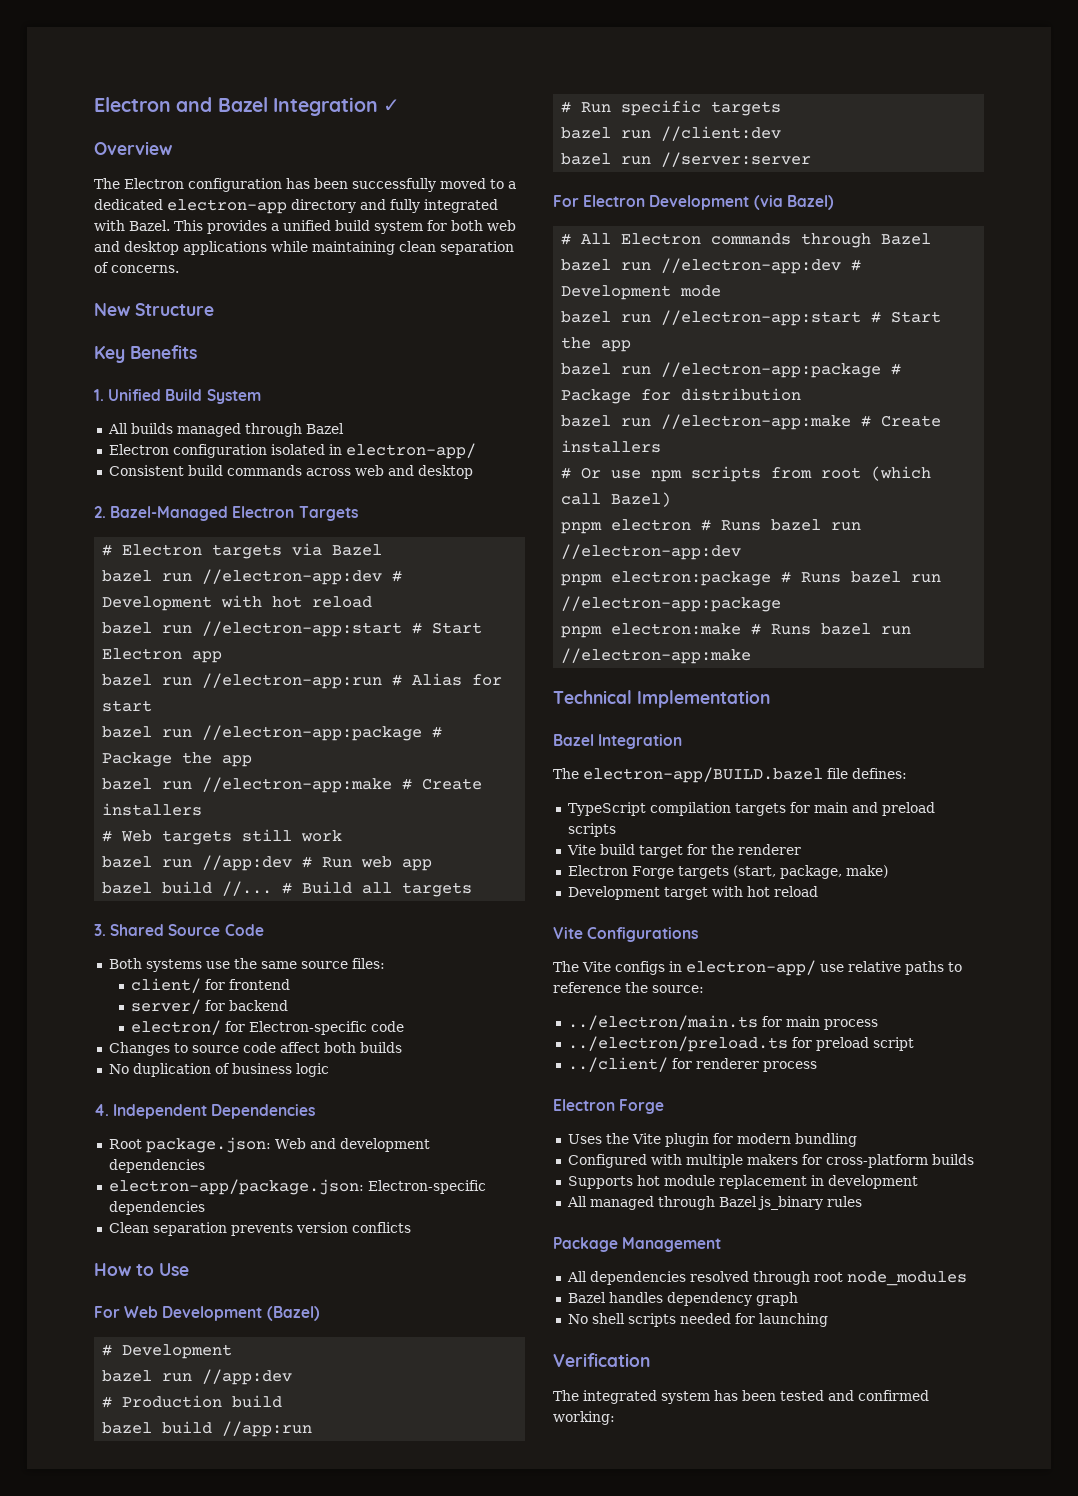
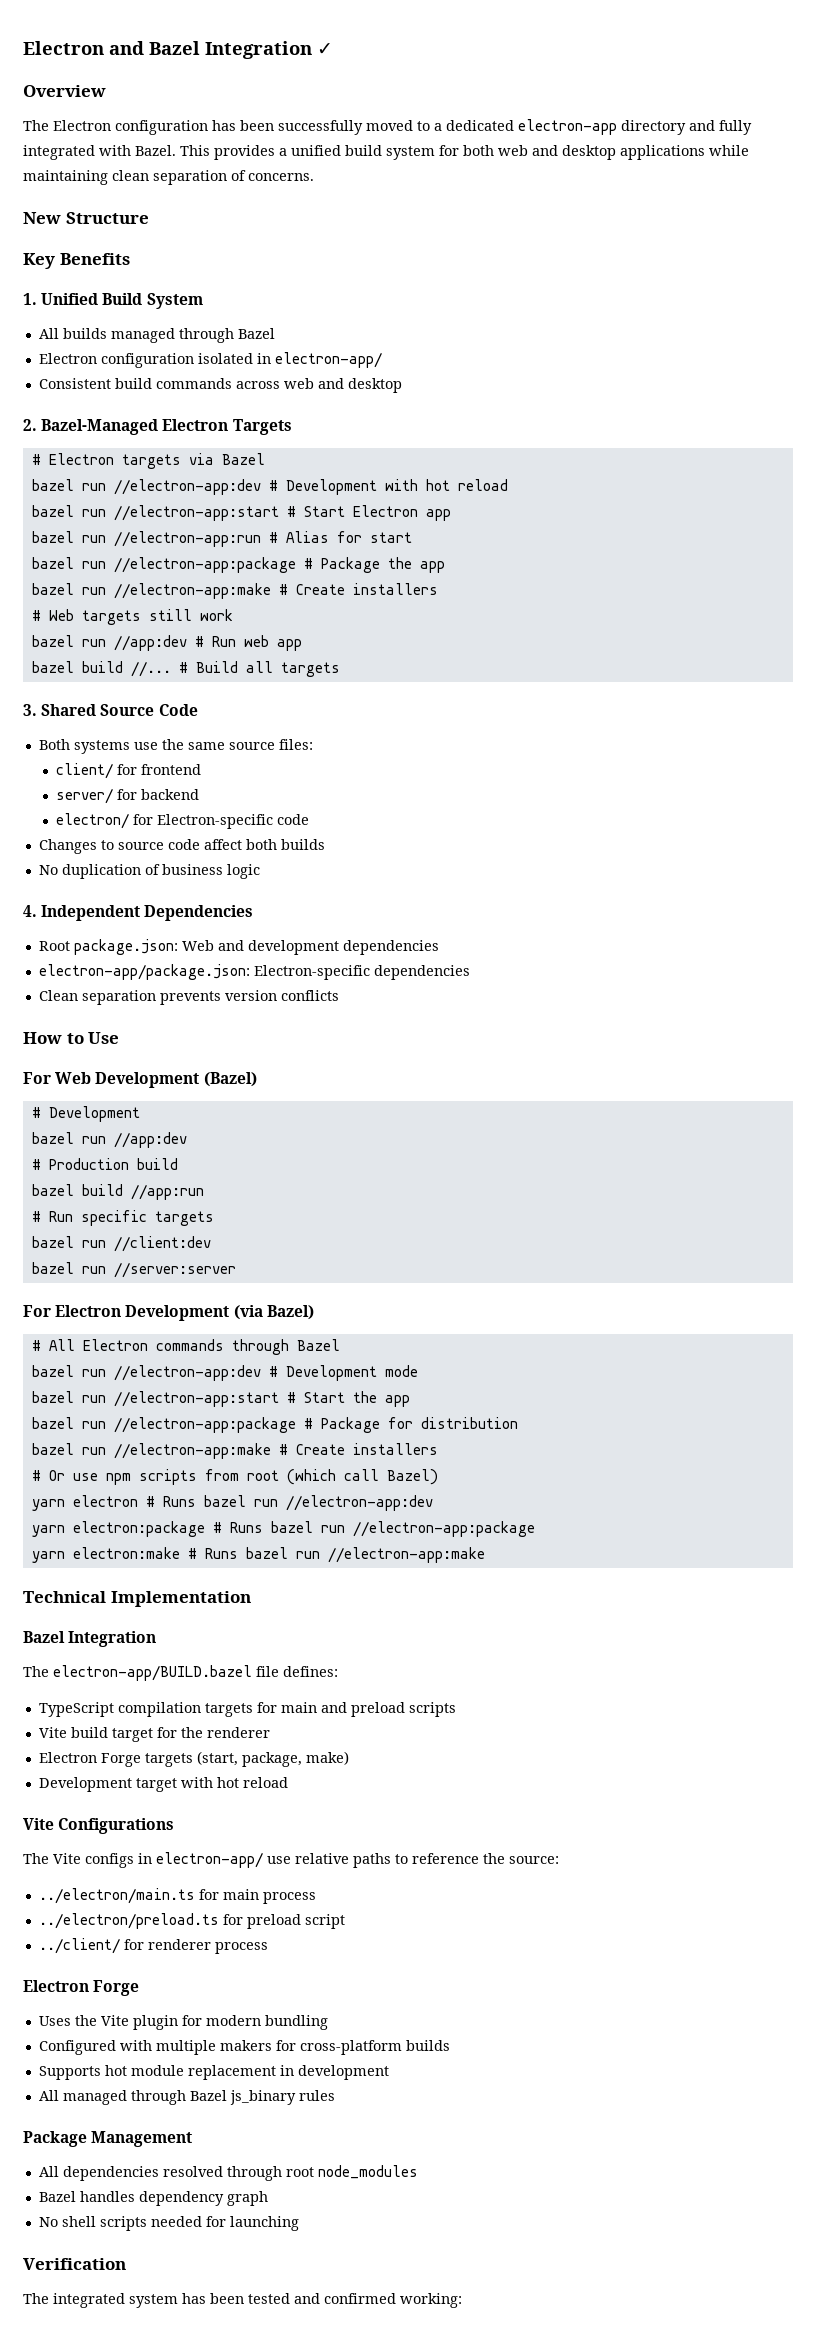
- pnpm electron # Runs bazel run //electron-app:dev
+ yarn electron # Runs bazel run //electron-app:dev
- pnpm electron:package # Runs bazel run //electron-app:package
+ yarn electron:package # Runs bazel run //electron-app:package
- pnpm electron:make # Runs bazel run //electron-app:make
+ yarn electron:make # Runs bazel run //electron-app:make

